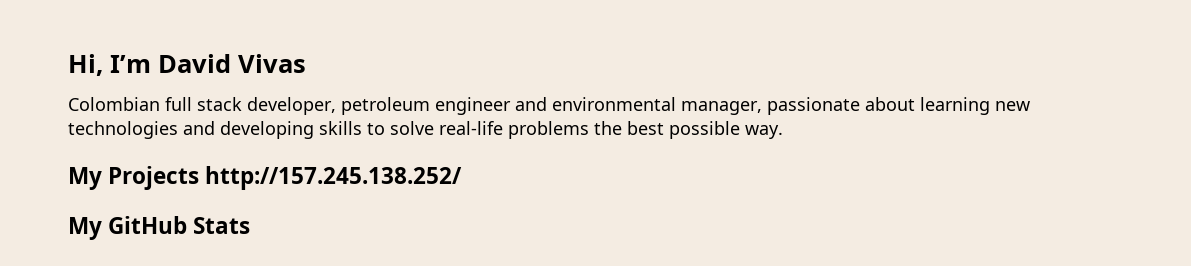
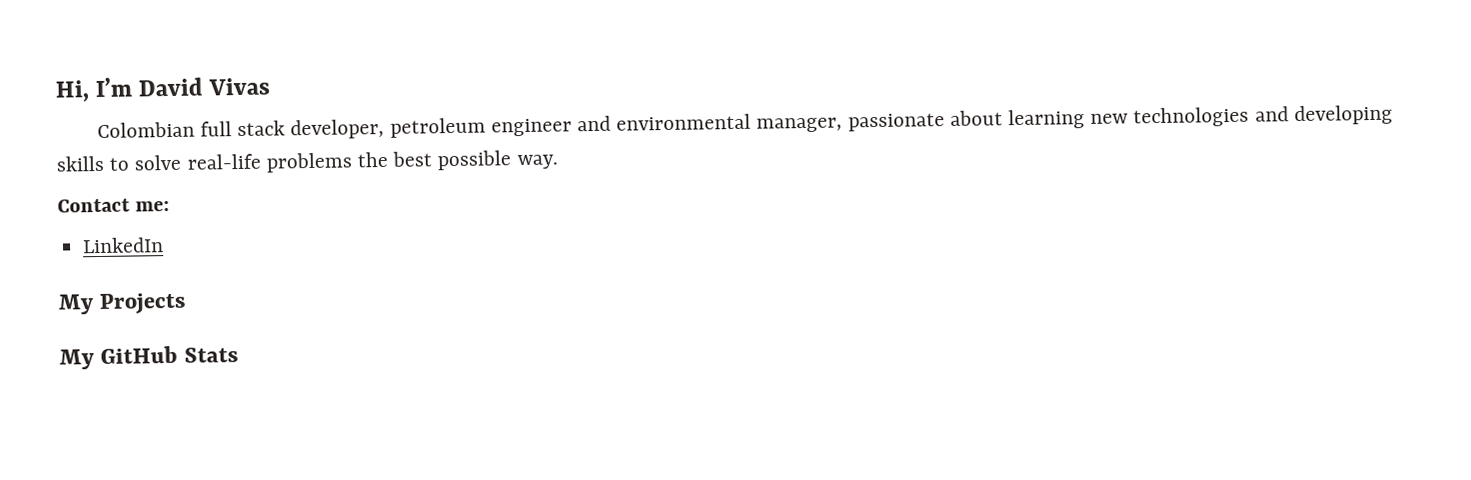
+ Contact me:
+ LinkedIn
- My Projects http://157.245.138.252/
+ My Projects

